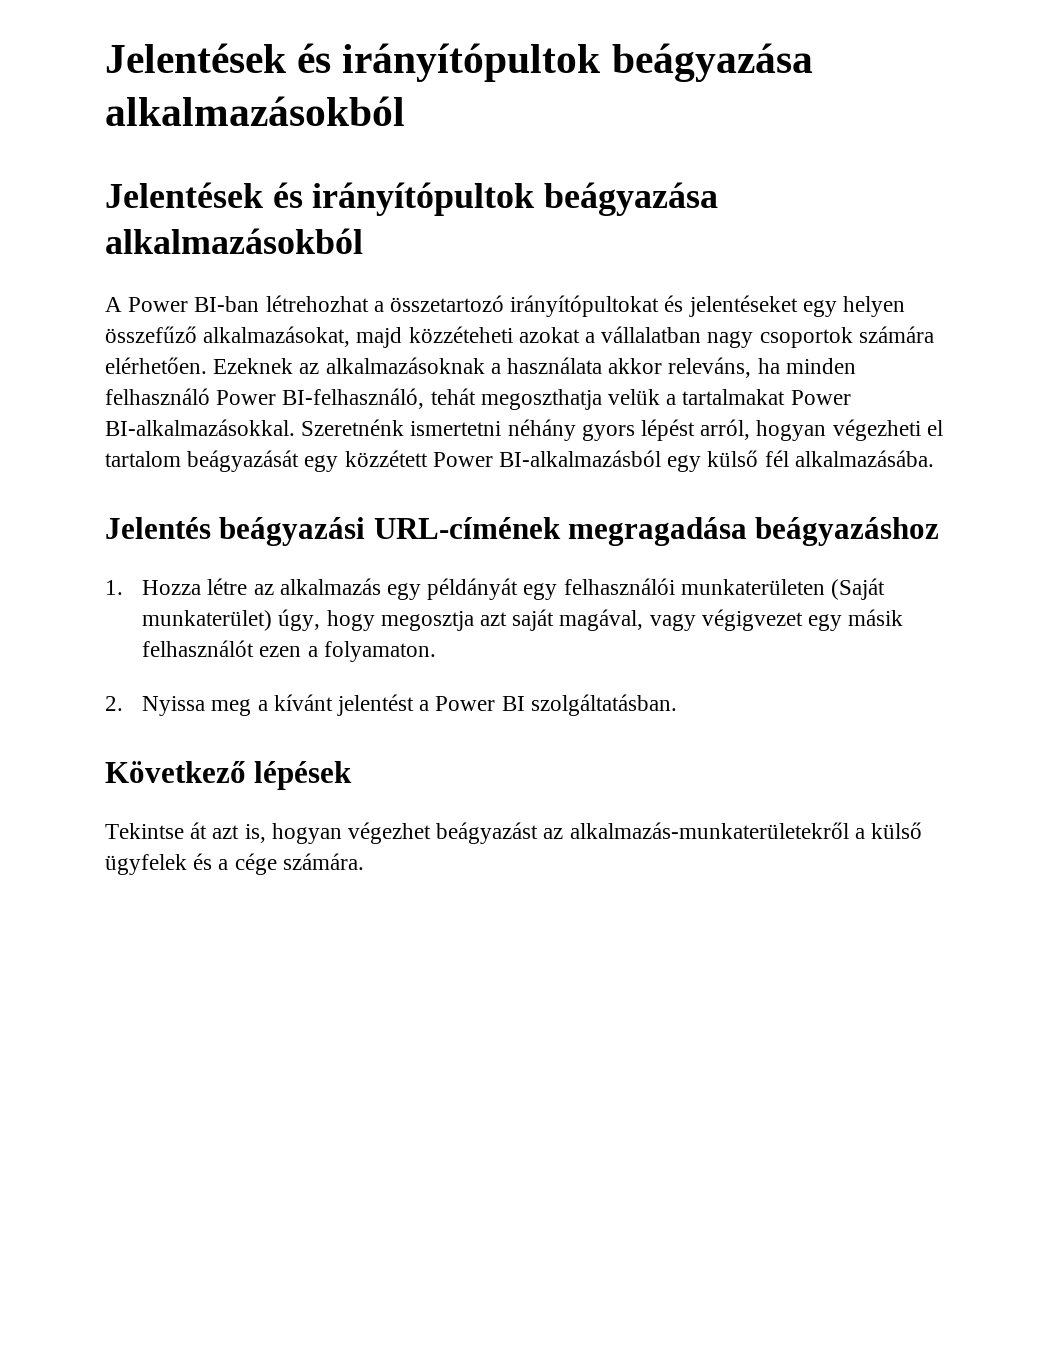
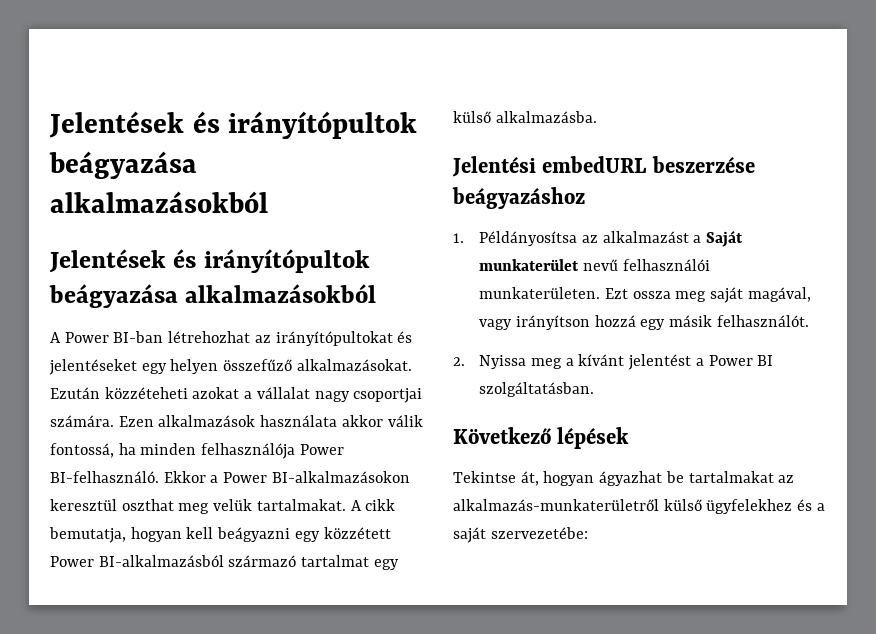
- A Power BI-ban létrehozhat a összetartozó irányítópultokat és jelentéseket egy helyen összefűző alkalmazásokat, majd közzéteheti azokat a vállalatban nagy csoportok számára elérhetően. Ezeknek az alkalmazásoknak a használata akkor releváns, ha minden felhasználó Power BI-felhasználó, tehát megoszthatja velük a tartalmakat Power BI-alkalmazásokkal. Szeretnénk ismertetni néhány gyors lépést arról, hogyan végezheti el tartalom beágyazását egy közzétett Power BI-alkalmazásból egy külső fél alkalmazásába.
- Jelentés beágyazási URL-címének megragadása beágyazáshoz
- 1. Hozza létre az alkalmazás egy példányát egy felhasználói munkaterületen (Saját munkaterület) úgy, hogy megosztja azt saját magával, vagy végigvezet egy másik felhasználót ezen a folyamaton.
+ A Power BI-ban létrehozhat az irányítópultokat és jelentéseket egy helyen összefűző alkalmazásokat. Ezután közzéteheti azokat a vállalat nagy csoportjai számára. Ezen alkalmazások használata akkor válik fontossá, ha minden felhasználója Power BI-felhasználó. Ekkor a Power BI-alkalmazásokon keresztül oszthat meg velük tartalmakat. A cikk bemutatja, hogyan kell beágyazni egy közzétett Power BI-alkalmazásból származó tartalmat egy külső alkalmazásba.
+ Jelentési embedURL beszerzése beágyazáshoz
+ 1. Példányosítsa az alkalmazást a Saját munkaterület nevű felhasználói munkaterületen. Ezt ossza meg saját magával, vagy irányítson hozzá egy másik felhasználót.
- Tekintse át azt is, hogyan végezhet beágyazást az alkalmazás-munkaterületekről a külső ügyfelek és a cége számára.
+ Tekintse át, hogyan ágyazhat be tartalmakat az alkalmazás-munkaterületről külső ügyfelekhez és a saját szervezetébe:

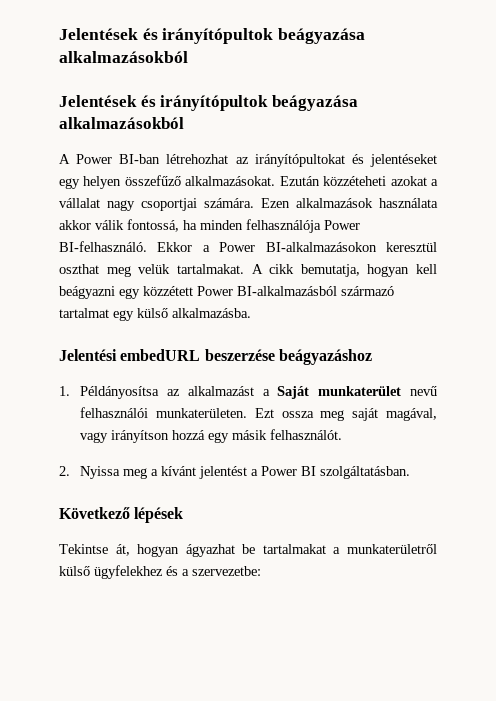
- Tekintse át, hogyan ágyazhat be tartalmakat az alkalmazás-munkaterületről külső ügyfelekhez és a saját szervezetébe:
+ Tekintse át, hogyan ágyazhat be tartalmakat a munkaterületről külső ügyfelekhez és a szervezetbe:

